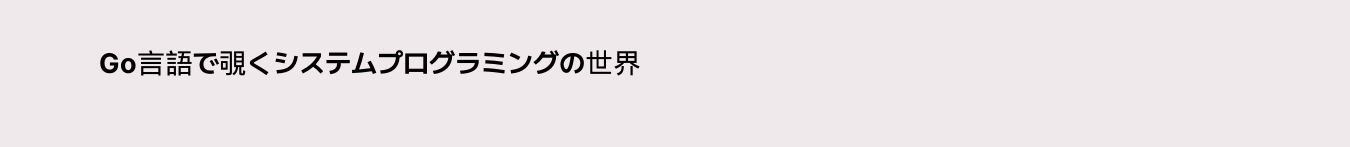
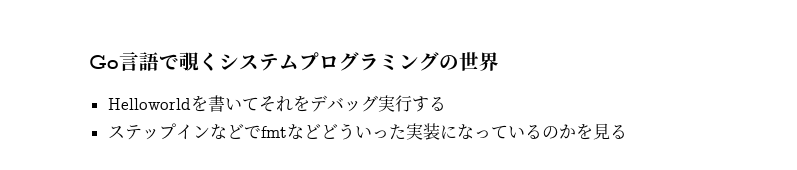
+ Helloworldを書いてそれをデバッグ実行する
+ ステップインなどでfmtなどどういった実装になっているのかを見る

